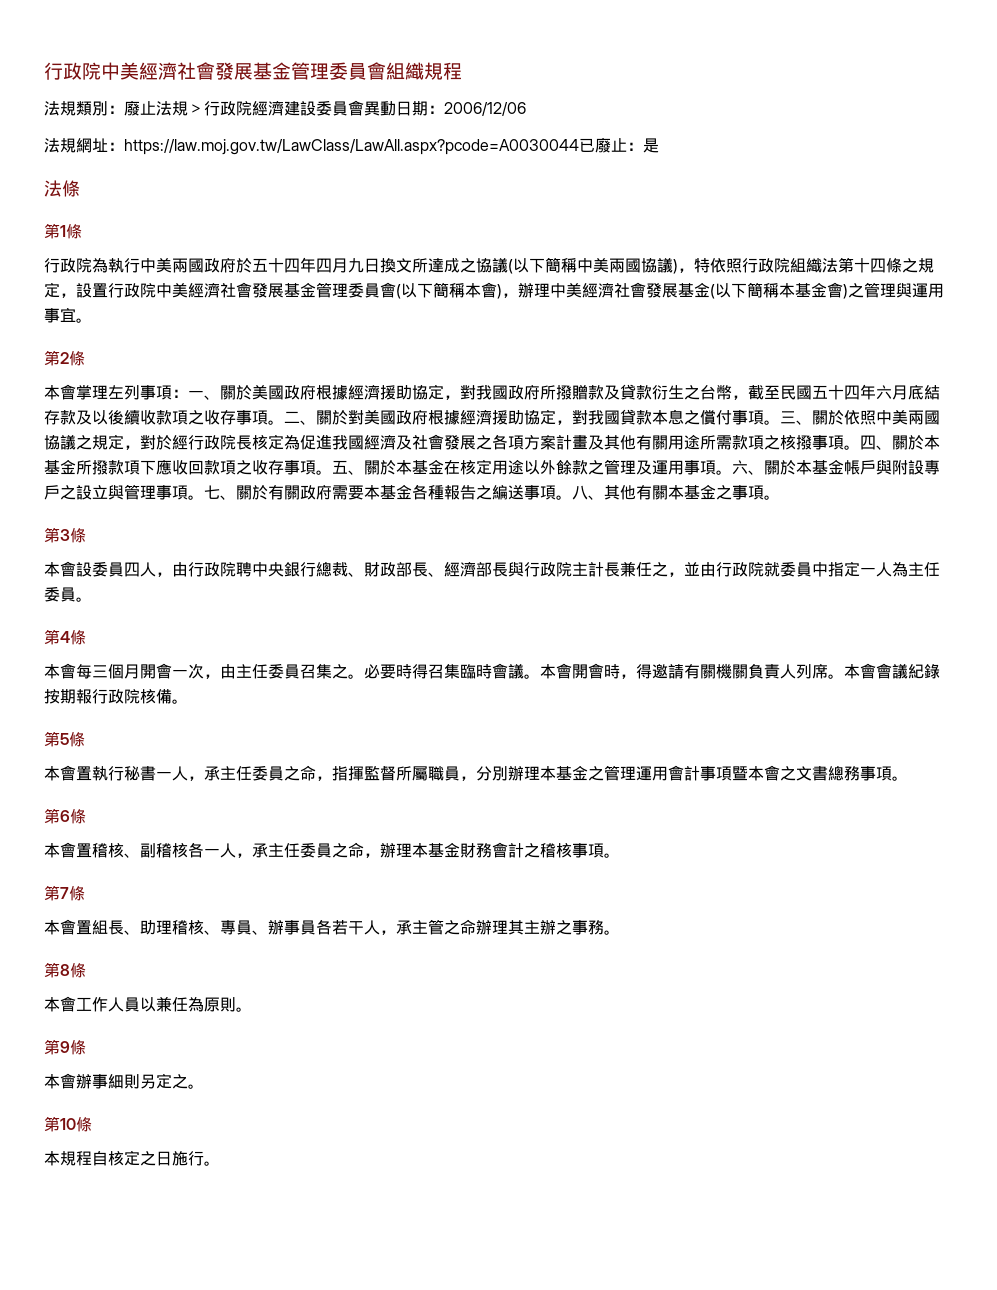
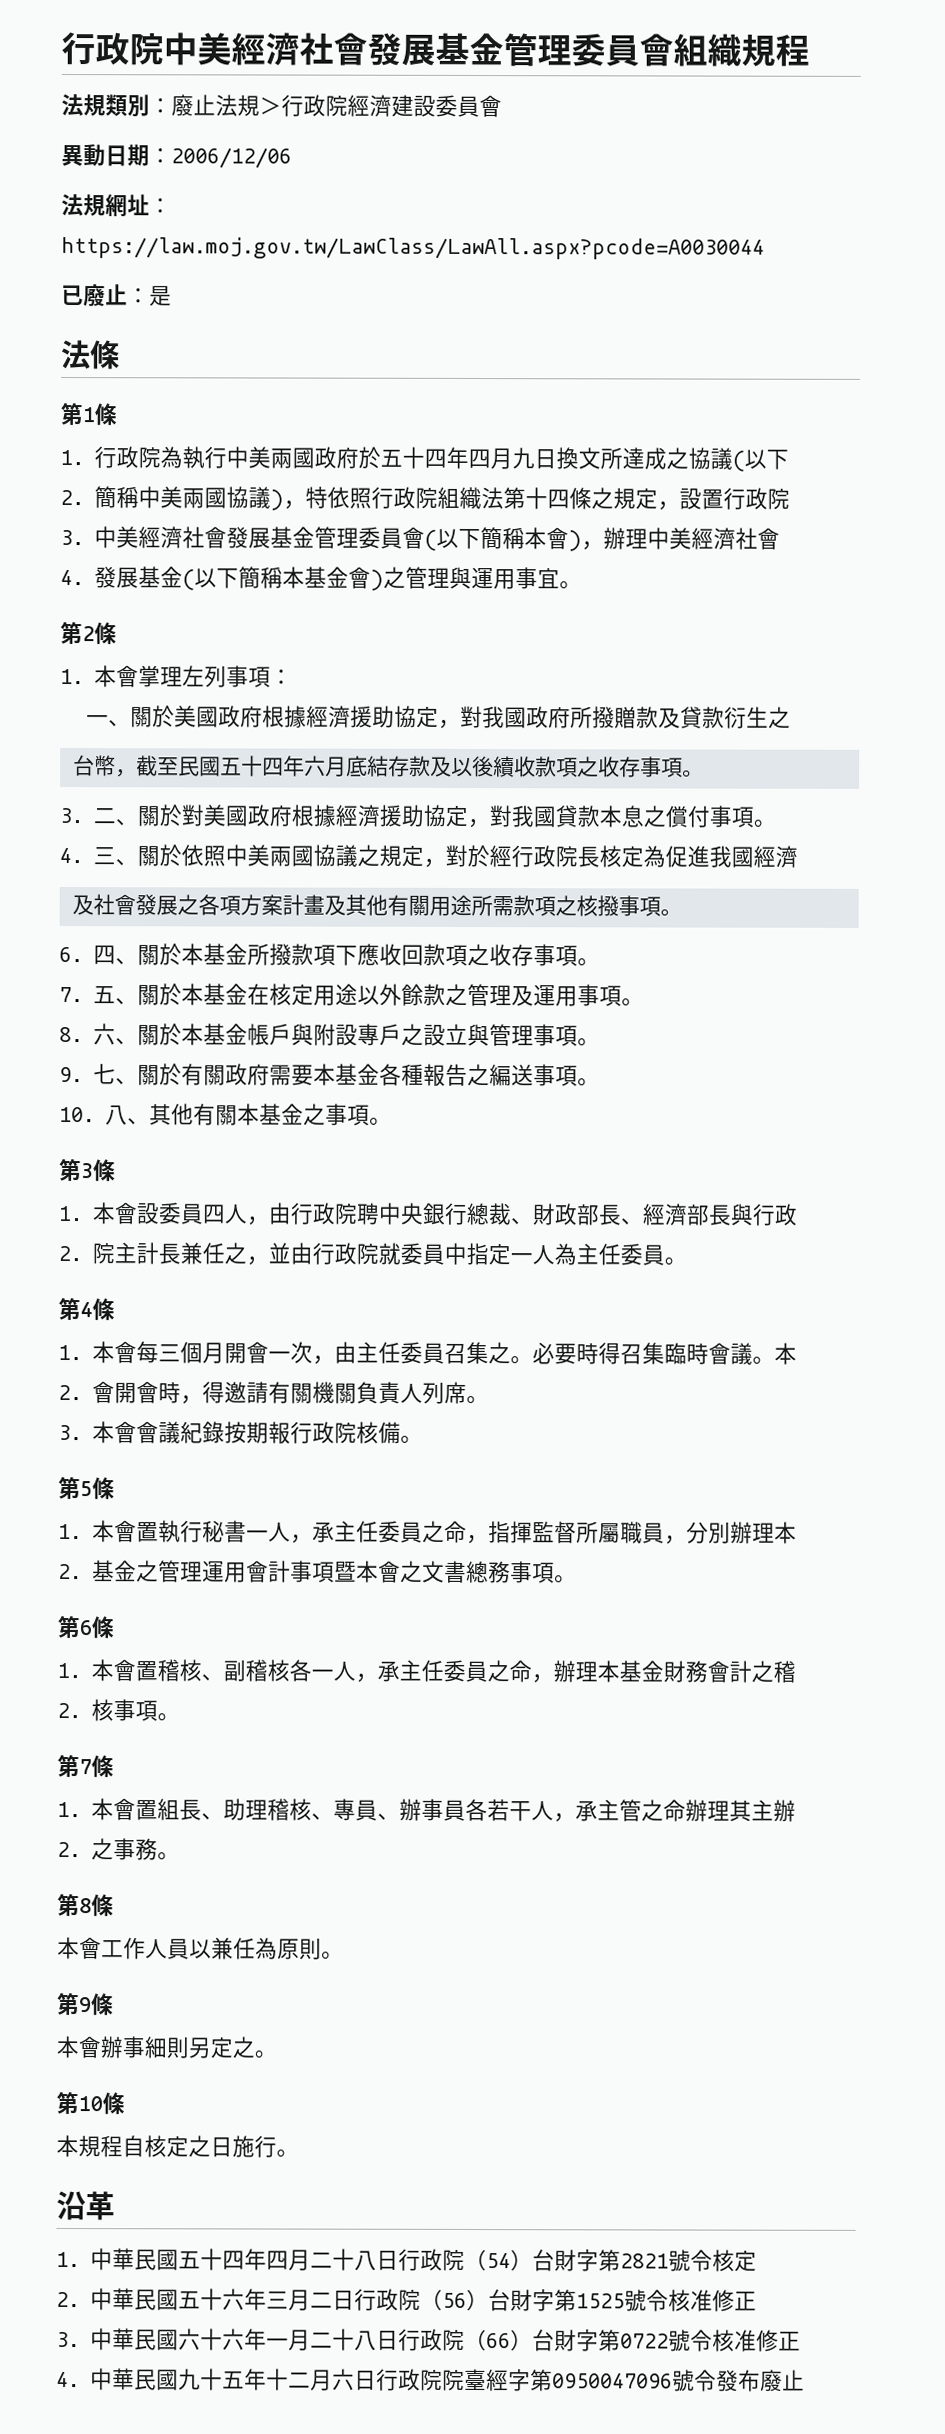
- 法規類別：廢止法規＞行政院經濟建設委員會異動日期：2006/12/06
+ 法規類別：廢止法規＞行政院經濟建設委員會
+ 異動日期：2006/12/06
- 法規網址：https://law.moj.gov.tw/LawClass/LawAll.aspx?pcode=A0030044已廢止：是
+ 法規網址：https://law.moj.gov.tw/LawClass/LawAll.aspx?pcode=A0030044
+ 已廢止：是
- 行政院為執行中美兩國政府於五十四年四月九日換文所達成之協議(以下簡稱中美兩國協議)，特依照行政院組織法第十四條之規定，設置行政院中美經濟社會發展基金管理委員會(以下簡稱本會)，辦理中美經濟社會發展基金(以下簡稱本基金會)之管理與運用事宜。
+ 1.行政院為執行中美兩國政府於五十四年四月九日換文所達成之協議(以下
+ 2.簡稱中美兩國協議)，特依照行政院組織法第十四條之規定，設置行政院
+ 3.中美經濟社會發展基金管理委員會(以下簡稱本會)，辦理中美經濟社會
+ 4.發展基金(以下簡稱本基金會)之管理與運用事宜。
- 本會掌理左列事項：一、關於美國政府根據經濟援助協定，對我國政府所撥贈款及貸款衍生之台幣，截至民國五十四年六月底結存款及以後續收款項之收存事項。二、關於對美國政府根據經濟援助協定，對我國貸款本息之償付事項。三、關於依照中美兩國協議之規定，對於經行政院長核定為促進我國經濟及社會發展之各項方案計畫及其他有關用途所需款項之核撥事項。四、關於本基金所撥款項下應收回款項之收存事項。五、關於本基金在核定用途以外餘款之管理及運用事項。六、關於本基金帳戶與附設專戶之設立與管理事項。七、關於有關政府需要本基金各種報告之編送事項。八、其他有關本基金之事項。
+ 1.本會掌理左列事項：
+ 一、關於美國政府根據經濟援助協定，對我國政府所撥贈款及貸款衍生之
+ 台幣，截至民國五十四年六月底結存款及以後續收款項之收存事項。
+ 3.二、關於對美國政府根據經濟援助協定，對我國貸款本息之償付事項。
+ 4.三、關於依照中美兩國協議之規定，對於經行政院長核定為促進我國經濟
+ 及社會發展之各項方案計畫及其他有關用途所需款項之核撥事項。
+ 6.四、關於本基金所撥款項下應收回款項之收存事項。
+ 7.五、關於本基金在核定用途以外餘款之管理及運用事項。
+ 8.六、關於本基金帳戶與附設專戶之設立與管理事項。
+ 9.七、關於有關政府需要本基金各種報告之編送事項。
+ 10.八、其他有關本基金之事項。
- 本會設委員四人，由行政院聘中央銀行總裁、財政部長、經濟部長與行政院主計長兼任之，並由行政院就委員中指定一人為主任委員。
+ 1.本會設委員四人，由行政院聘中央銀行總裁、財政部長、經濟部長與行政
+ 2.院主計長兼任之，並由行政院就委員中指定一人為主任委員。
- 本會每三個月開會一次，由主任委員召集之。
+ 1.本會每三個月開會一次，由主任委員召集之。
- 必要時得召集臨時會議。本會開會時，得邀請有關機關負責人列席。本會會議紀錄按期報行政院核備。
+ 必要時得召集臨時會議。本
+ 2.會開會時，得邀請有關機關負責人列席。
+ 3.本會會議紀錄按期報行政院核備。
- 本會置執行秘書一人，承主任委員之命，指揮監督所屬職員，分別辦理本基金之管理運用會計事項暨本會之文書總務事項。
+ 1.本會置執行秘書一人，承主任委員之命，指揮監督所屬職員，分別辦理本
+ 2.基金之管理運用會計事項暨本會之文書總務事項。
- 本會置稽核、副稽核各一人，承主任委員之命，辦理本基金財務會計之稽核事項。
+ 1.本會置稽核、副稽核各一人，承主任委員之命，辦理本基金財務會計之稽
+ 2.核事項。
- 本會置組長、助理稽核、專員、辦事員各若干人，承主管之命辦理其主辦之事務。
+ 1.本會置組長、助理稽核、專員、辦事員各若干人，承主管之命辦理其主辦
+ 2.之事務。
+ 沿革
+ 1.中華民國五十四年四月二十八日行政院（54）台財字第2821號令核定
+ 2.中華民國五十六年三月二日行政院（56）台財字第1525號令核准修正
+ 3.中華民國六十六年一月二十八日行政院（66）台財字第0722號令核准修正
+ 4.中華民國九十五年十二月六日行政院院臺經字第0950047096號令發布廢止

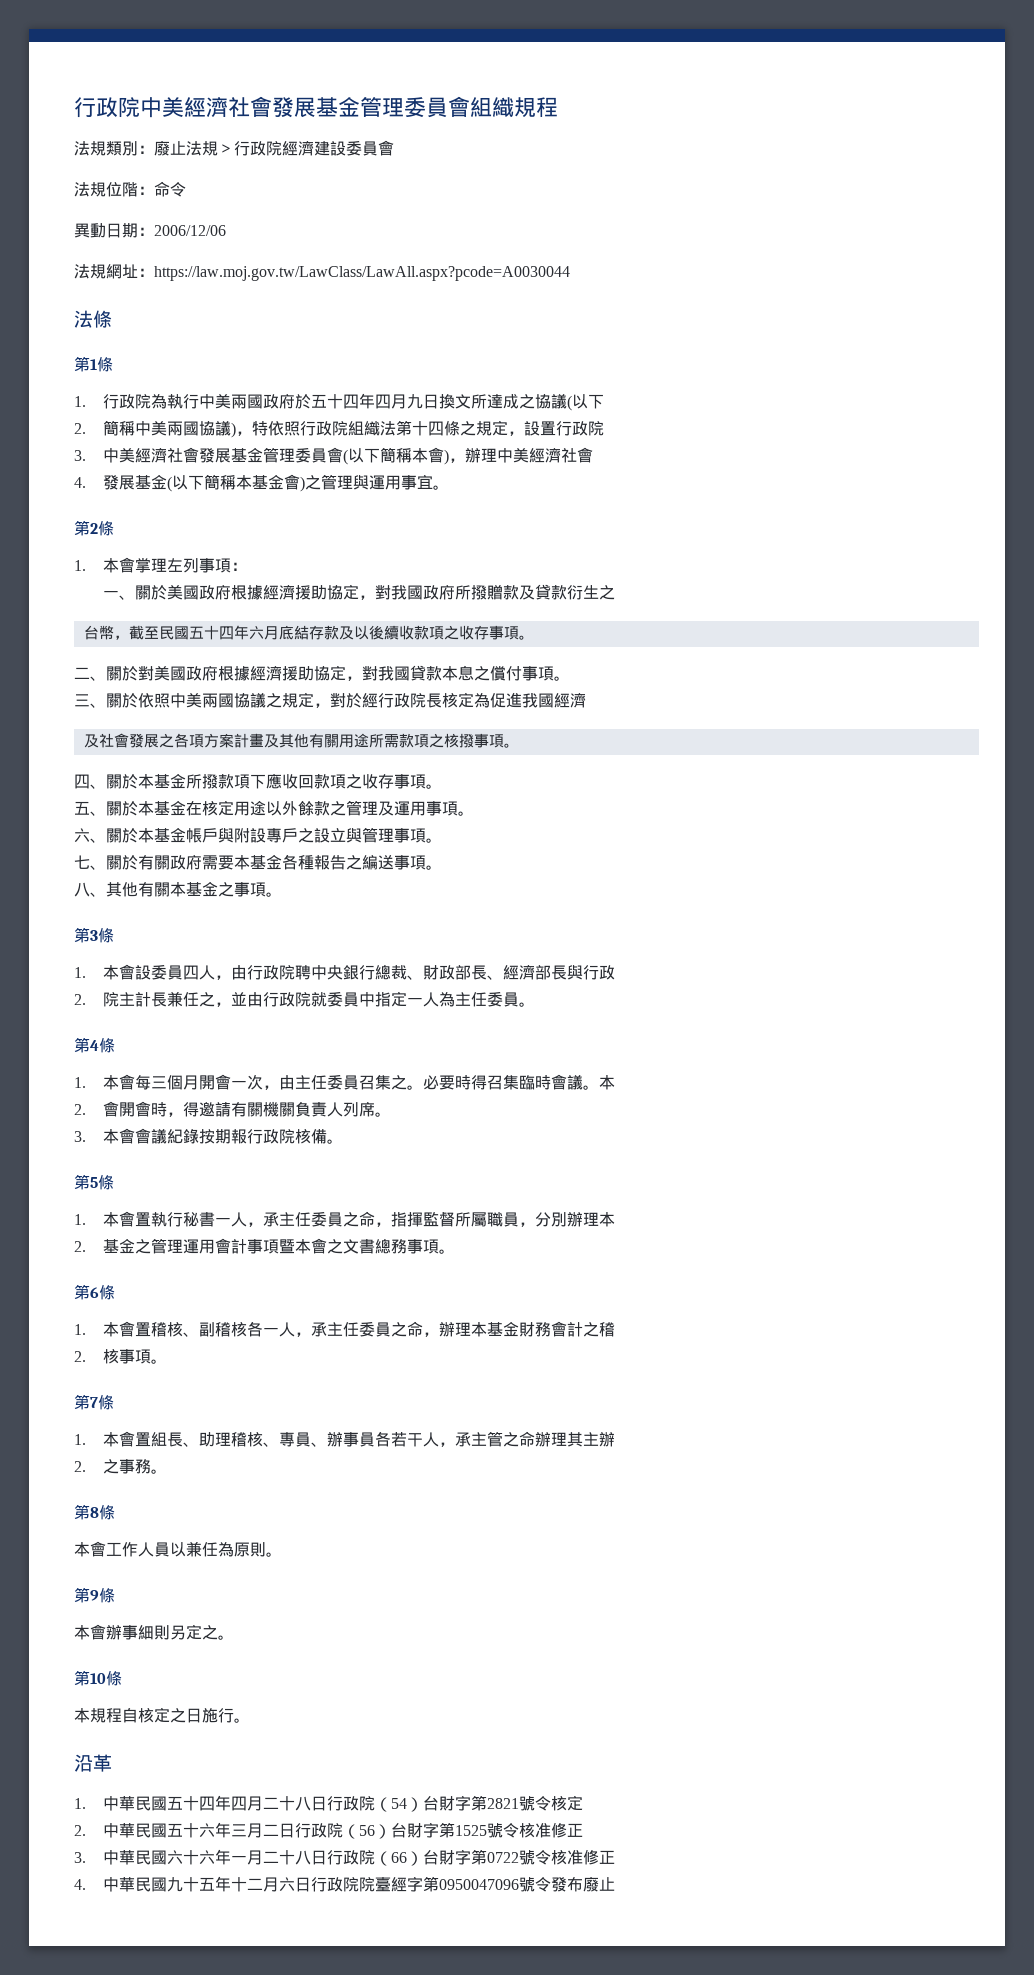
+ 法規位階：命令
- 已廢止：是
- 3.二、關於對美國政府根據經濟援助協定，對我國貸款本息之償付事項。
+ 二、關於對美國政府根據經濟援助協定，對我國貸款本息之償付事項。
- 4.三、關於依照中美兩國協議之規定，對於經行政院長核定為促進我國經濟
+ 三、關於依照中美兩國協議之規定，對於經行政院長核定為促進我國經濟
- 6.四、關於本基金所撥款項下應收回款項之收存事項。
+ 四、關於本基金所撥款項下應收回款項之收存事項。
- 7.五、關於本基金在核定用途以外餘款之管理及運用事項。
+ 五、關於本基金在核定用途以外餘款之管理及運用事項。
- 8.六、關於本基金帳戶與附設專戶之設立與管理事項。
+ 六、關於本基金帳戶與附設專戶之設立與管理事項。
- 9.七、關於有關政府需要本基金各種報告之編送事項。
+ 七、關於有關政府需要本基金各種報告之編送事項。
- 10.八、其他有關本基金之事項。
+ 八、其他有關本基金之事項。

